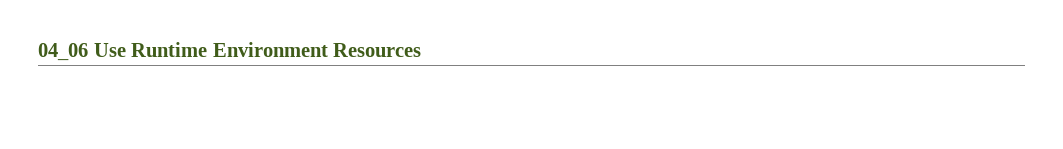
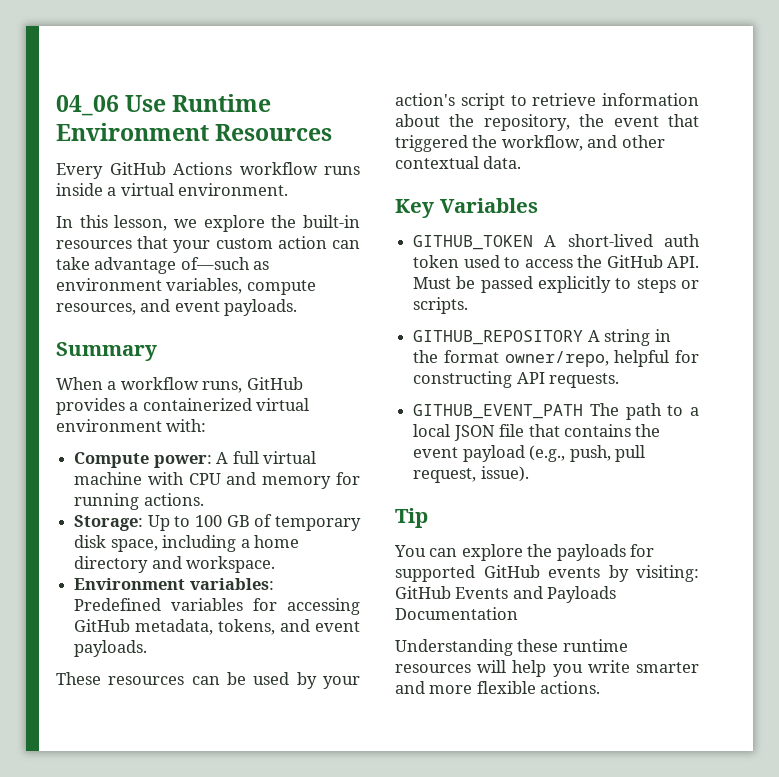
+ Every GitHub Actions workflow runs inside a virtual environment.
+ In this lesson, we explore the built-in resources that your custom action can take advantage of—such as environment variables, compute resources, and event payloads.
+ Summary
+ When a workflow runs, GitHub provides a containerized virtual environment with:
+ Compute power: A full virtual machine with CPU and memory for running actions.
+ Storage: Up to 100 GB of temporary disk space, including a home directory and workspace.
+ Environment variables: Predefined variables for accessing GitHub metadata, tokens, and event payloads.
+ These resources can be used by your action's script to retrieve information about the repository, the event that triggered the workflow, and other contextual data.
+ Key Variables
+ GITHUB_TOKEN A short-lived auth token used to access the GitHub API. Must be passed explicitly to steps or scripts.
+ GITHUB_REPOSITORY A string in the format owner/repo, helpful for constructing API requests.
+ GITHUB_EVENT_PATH The path to a local JSON file that contains the event payload (e.g., push, pull request, issue).
+ Tip
+ You can explore the payloads for supported GitHub events by visiting: GitHub Events and Payloads Documentation
+ Understanding these runtime resources will help you write smarter and more flexible actions.

